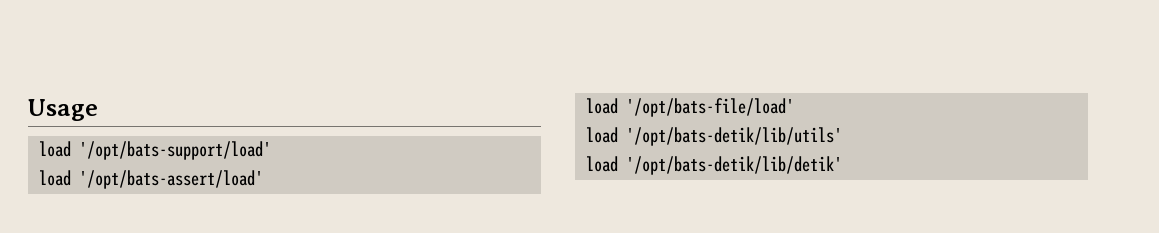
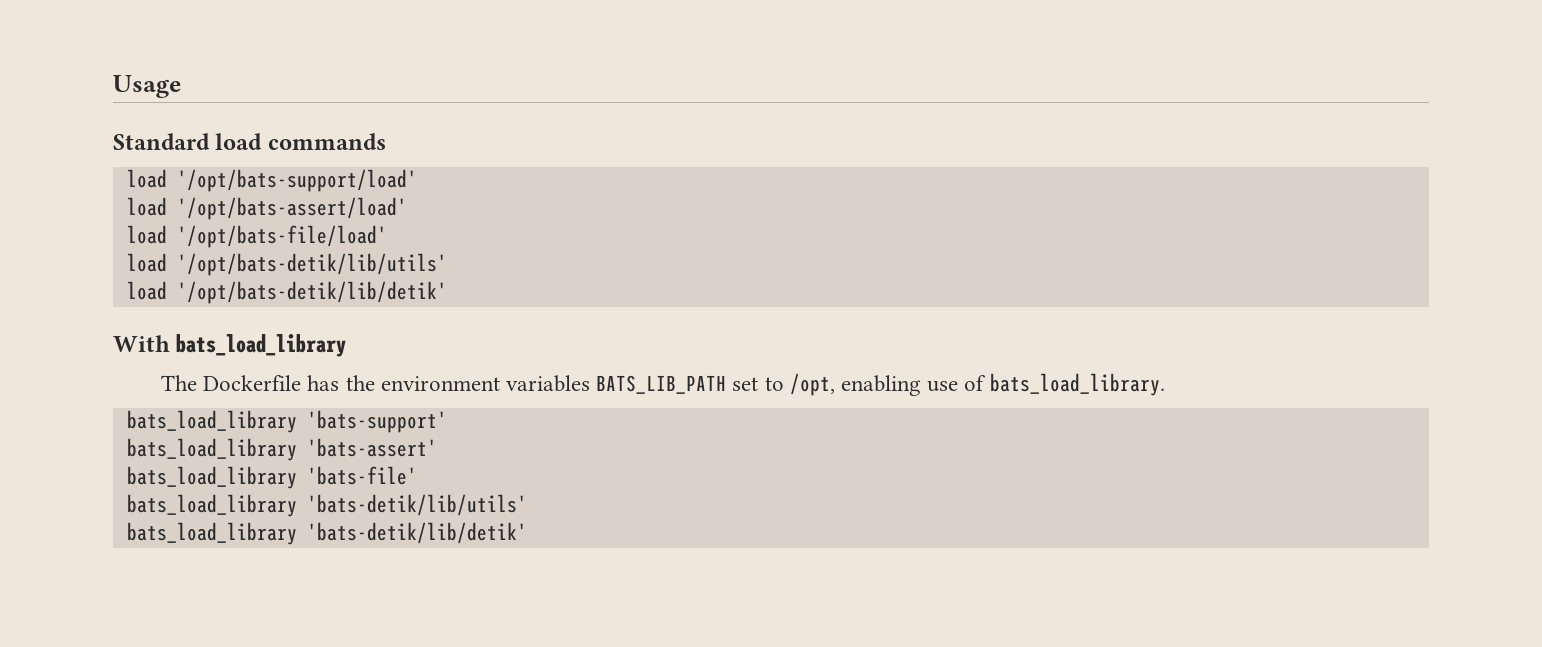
+ Standard load commands
+ With bats_load_library
+ The Dockerfile has the environment variables BATS_LIB_PATH set to /opt, enabling use of bats_load_library.
+ bats_load_library 'bats-support'
+ bats_load_library 'bats-assert'
+ bats_load_library 'bats-file'
+ bats_load_library 'bats-detik/lib/utils'
+ bats_load_library 'bats-detik/lib/detik'

